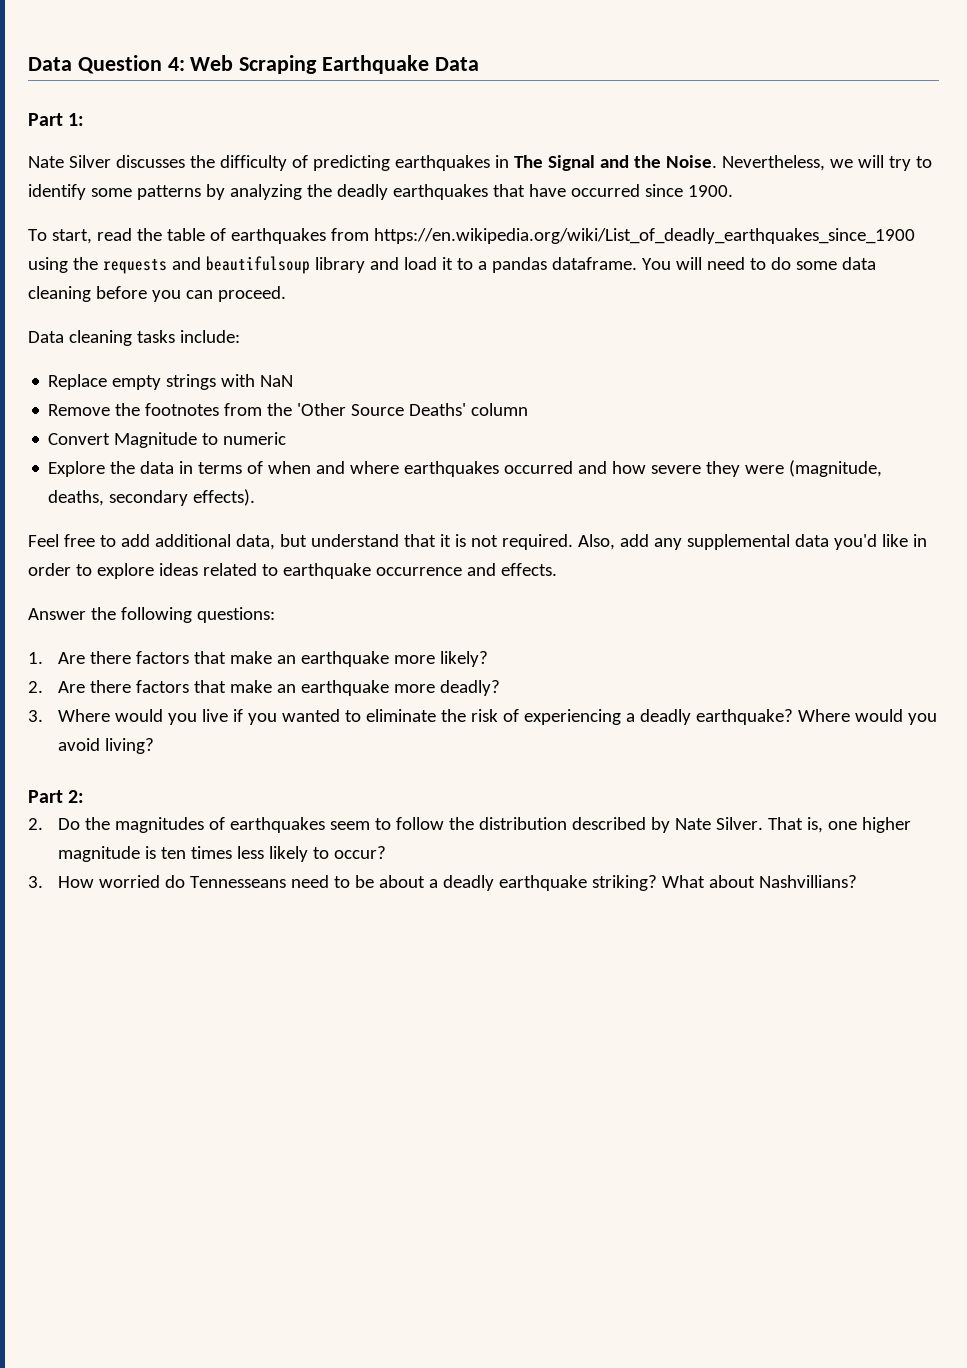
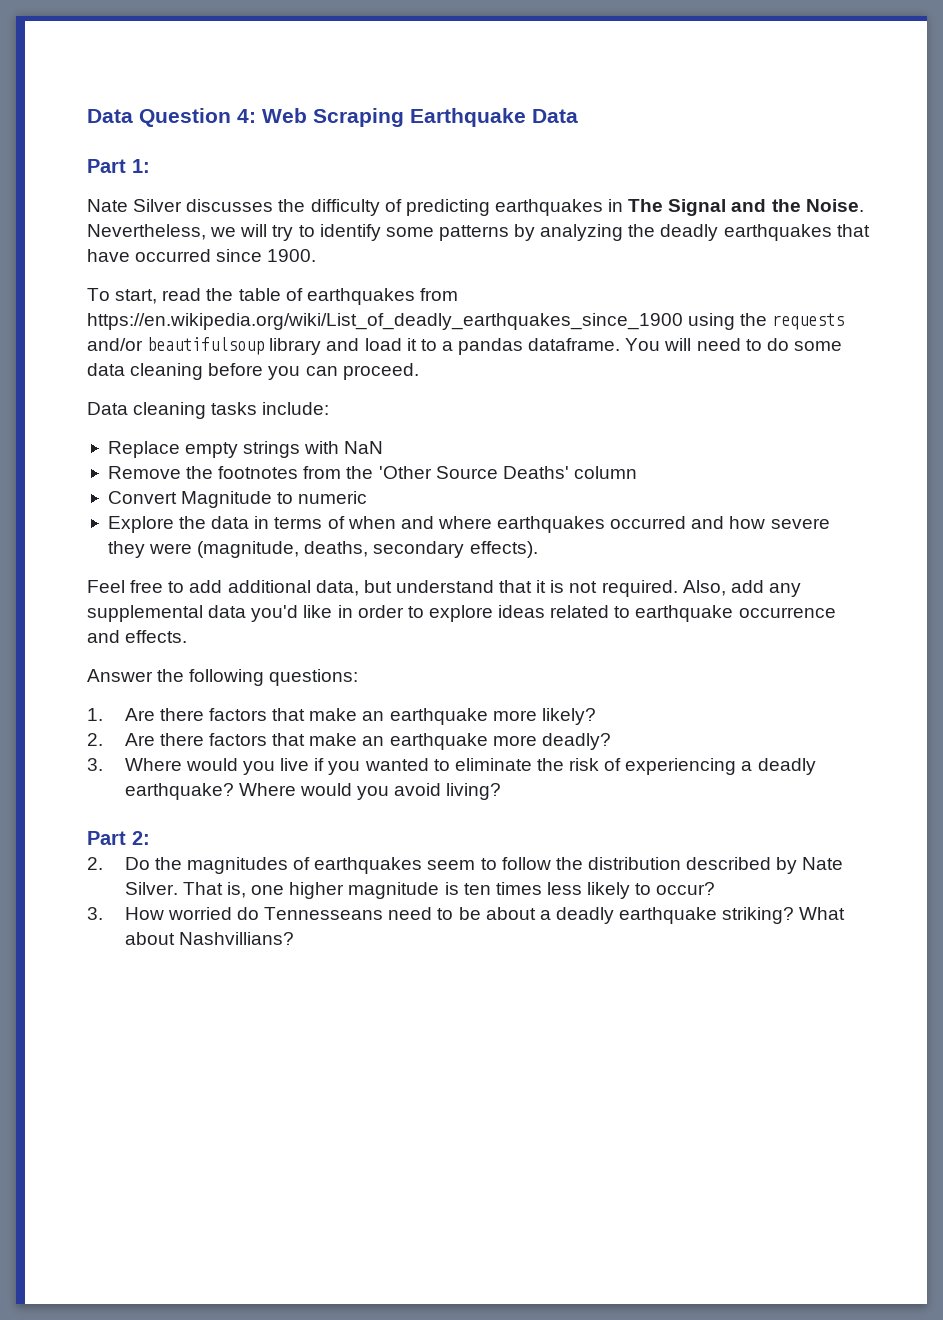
- To start, read the table of earthquakes from https://en.wikipedia.org/wiki/List_of_deadly_earthquakes_since_1900 using the requests and beautifulsoup library and load it to a pandas dataframe.
+ To start, read the table of earthquakes from https://en.wikipedia.org/wiki/List_of_deadly_earthquakes_since_1900 using the requests and/or beautifulsoup library and load it to a pandas dataframe.

